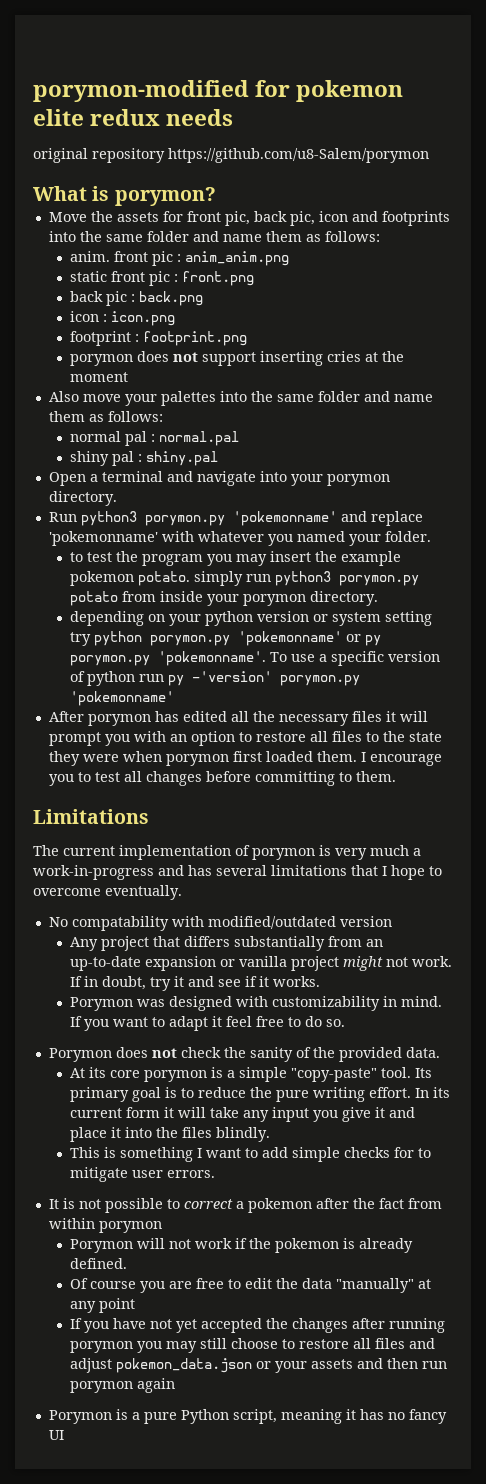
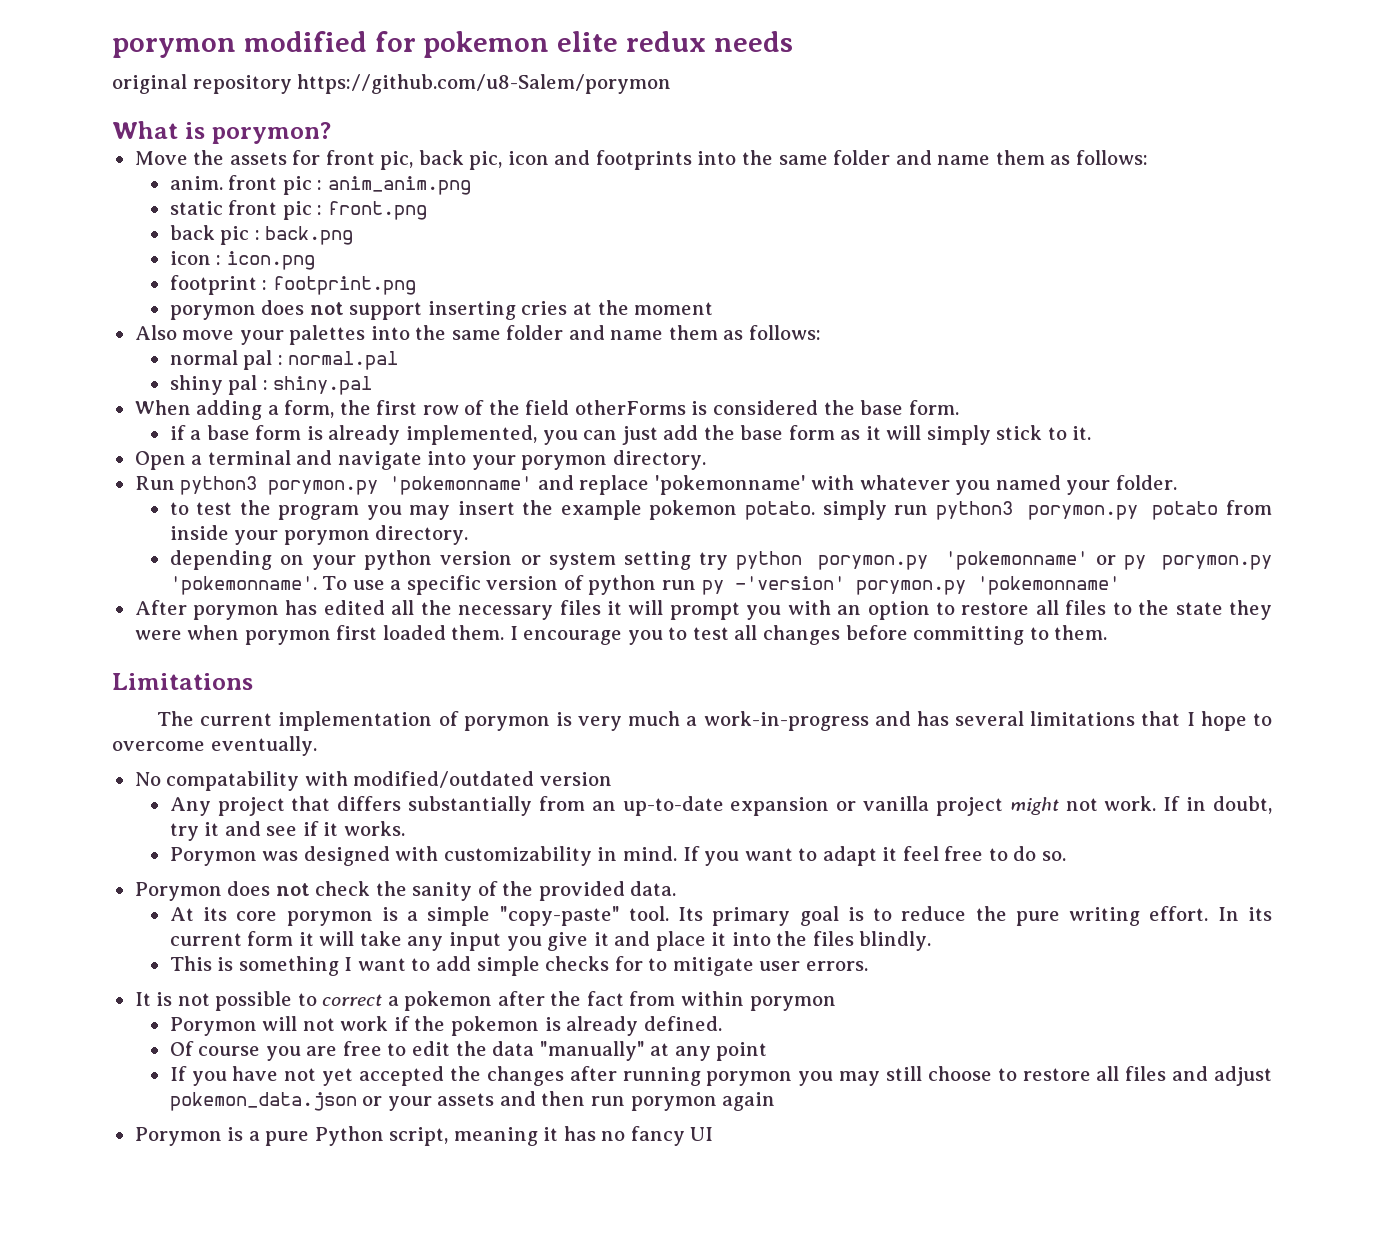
- porymon-modified for pokemon elite redux needs
+ porymon modified for pokemon elite redux needs
+ When adding a form, the first row of the field otherForms is considered the base form.
+ if a base form is already implemented, you can just add the base form as it will simply stick to it.

